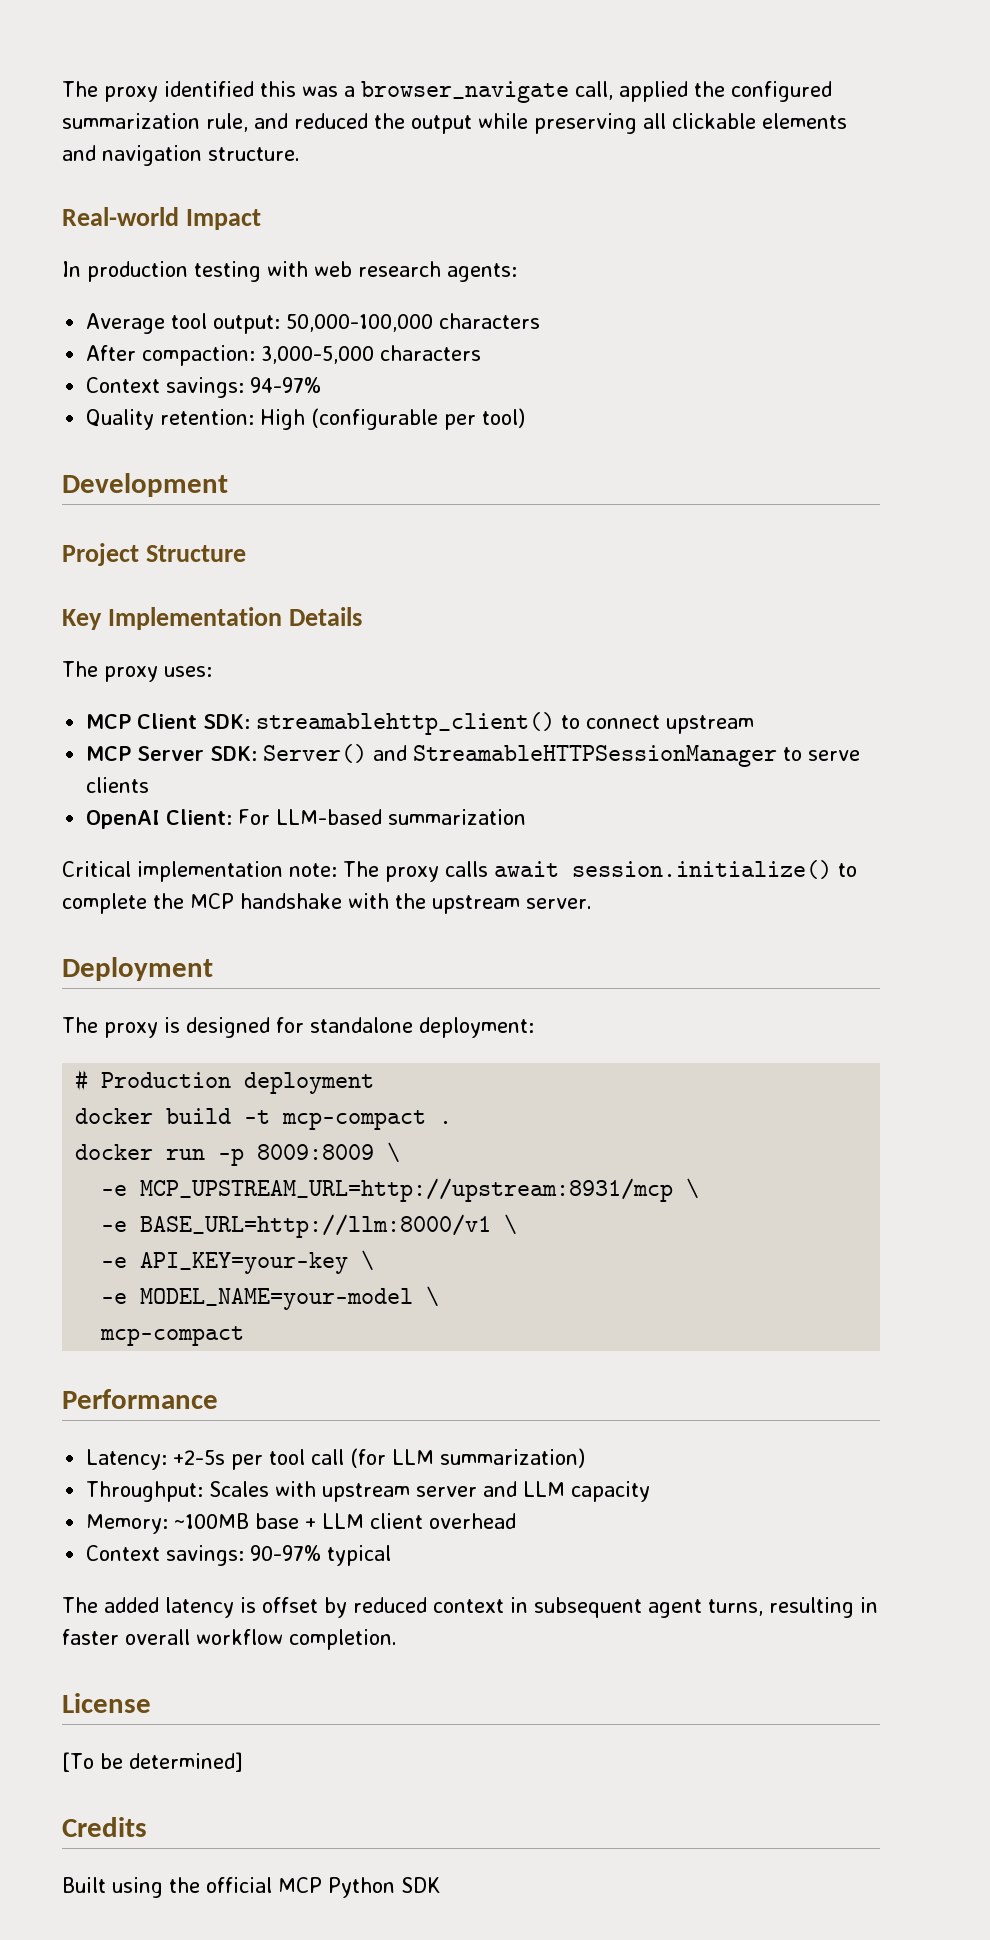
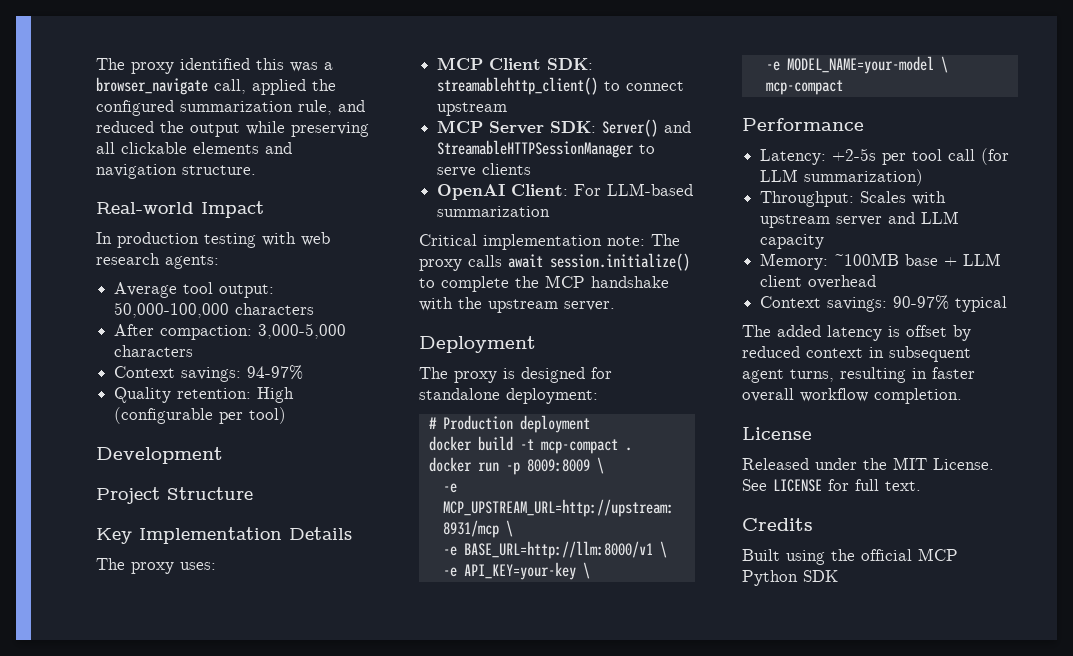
- [To be determined]
+ Released under the MIT License. See LICENSE for full text.

